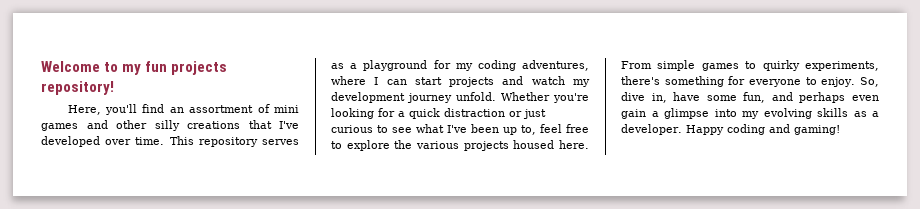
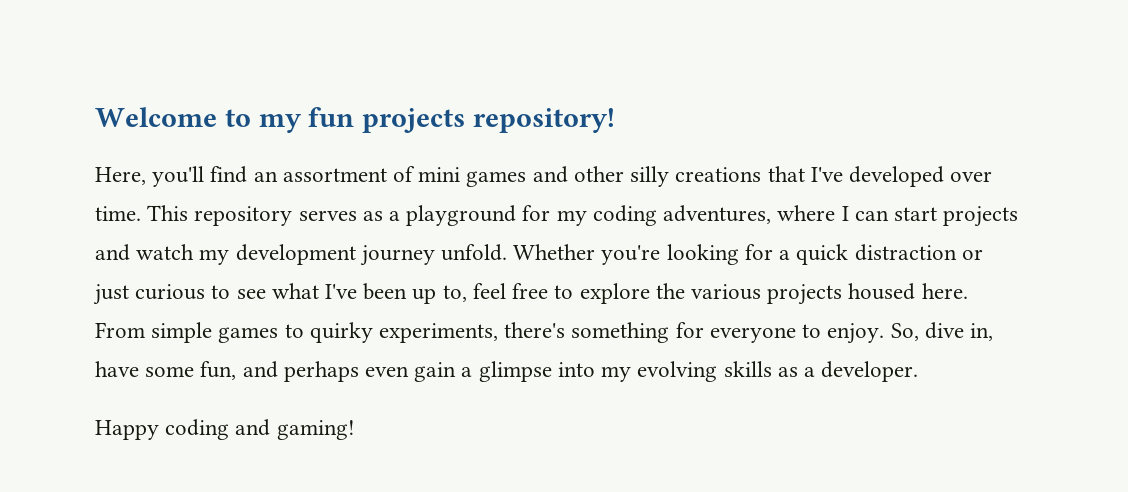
- So, dive in, have some fun, and perhaps even gain a glimpse into my evolving skills as a developer. Happy coding and gaming!
+ So, dive in, have some fun, and perhaps even gain a glimpse into my evolving skills as a developer.
+ Happy coding and gaming!

